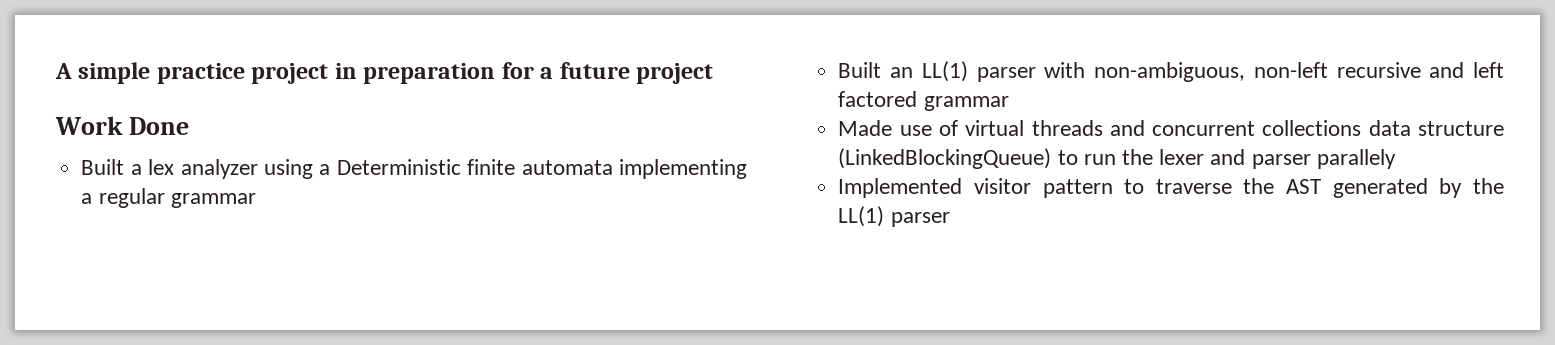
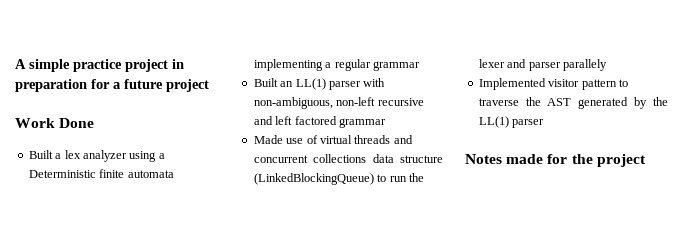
+ Notes made for the project

